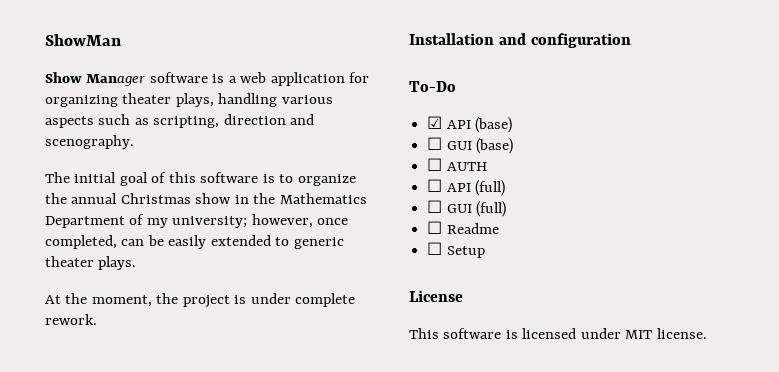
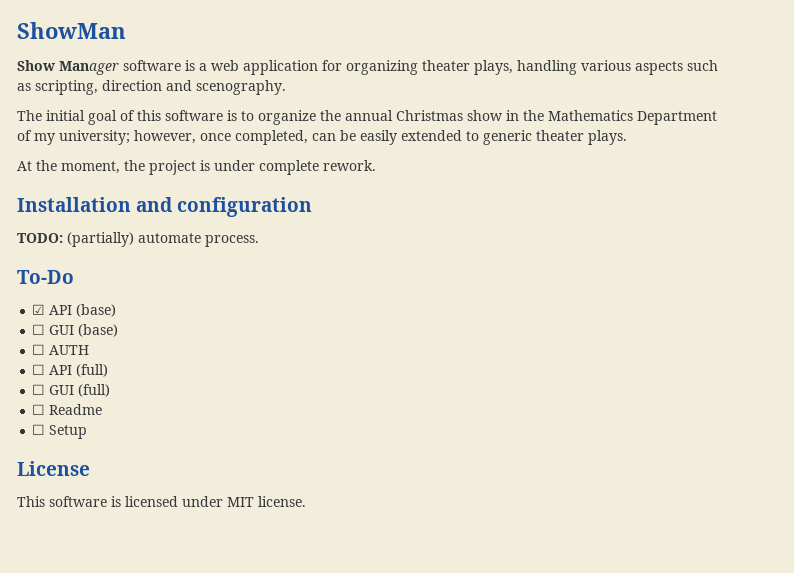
+ TODO: (partially) automate process.

